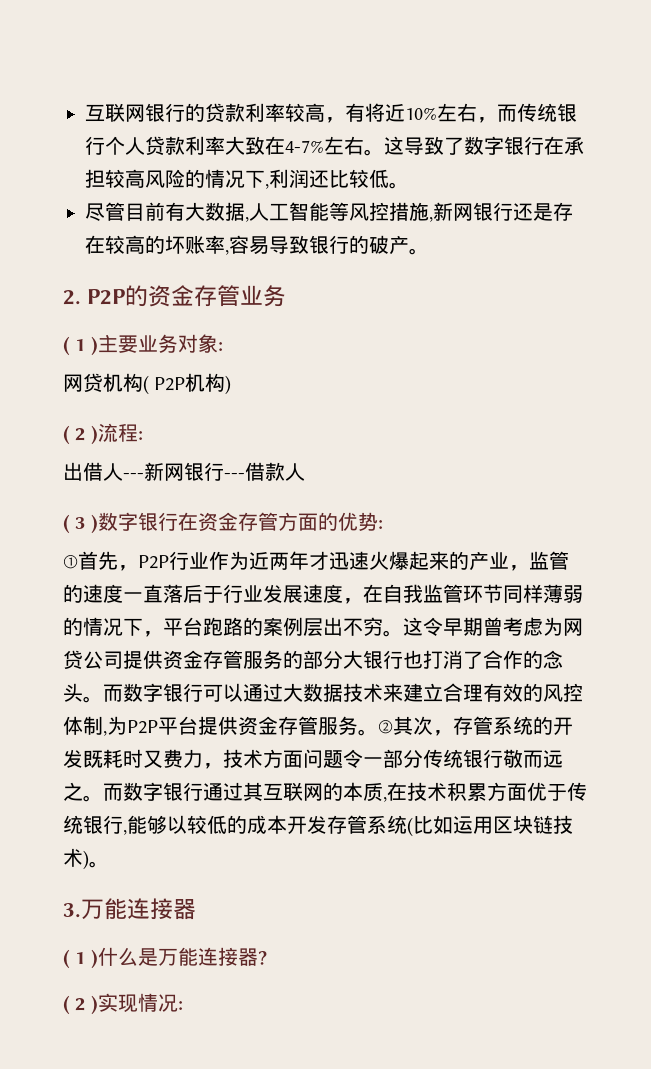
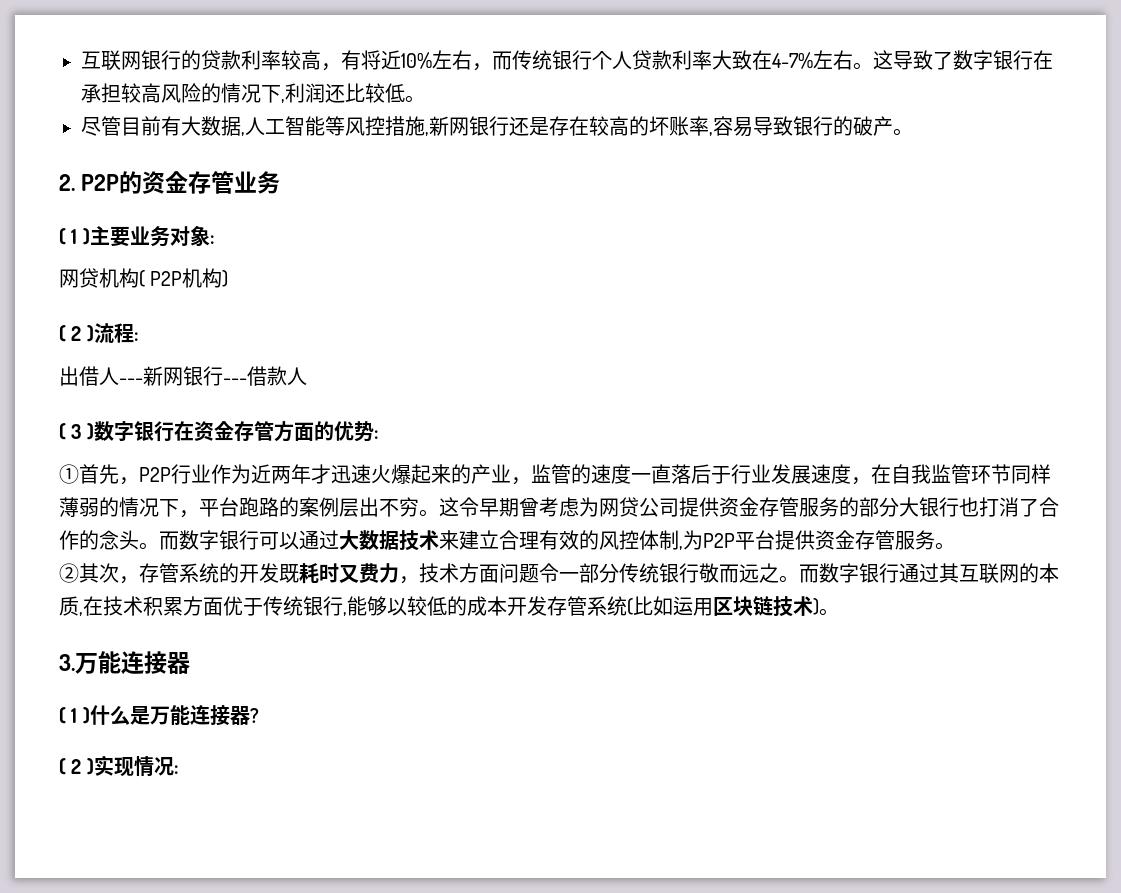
- 而数字银行可以通过大数据技术来建立合理有效的风控体制,为P2P平台提供资金存管服务。②其次，存管系统的开发既耗时又费力，技术方面问题令一部分传统银行敬而远之。
+ 而数字银行可以通过大数据技术来建立合理有效的风控体制,为P2P平台提供资金存管服务。
+ ②其次，存管系统的开发既耗时又费力，技术方面问题令一部分传统银行敬而远之。

